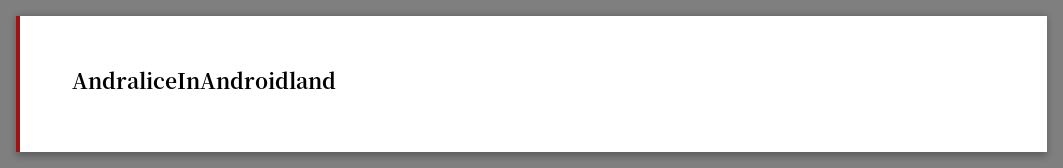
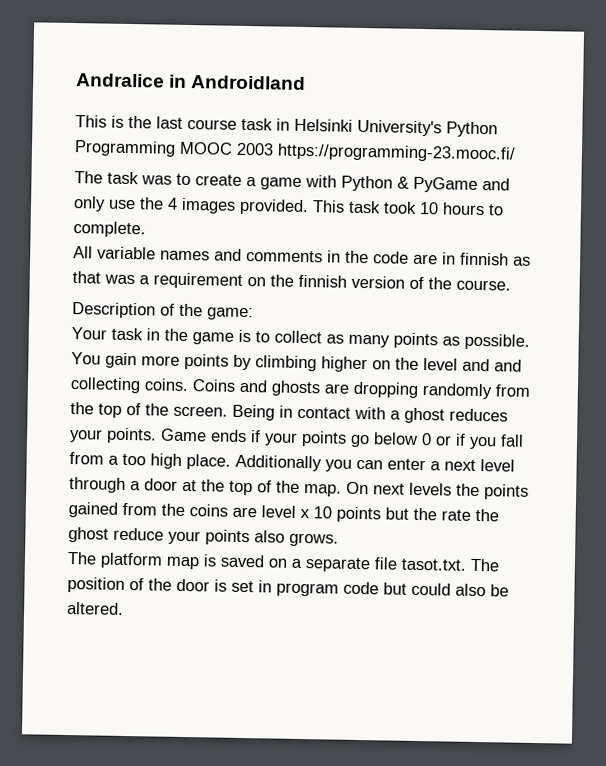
- AndraliceInAndroidland
+ Andralice in Androidland
+ This is the last course task in Helsinki University's Python Programming MOOC 2003 https://programming-23.mooc.fi/
+ The task was to create a game with Python & PyGame and only use the 4 images provided. This task took 10 hours to complete.
+ All variable names and comments in the code are in finnish as that was a requirement on the finnish version of the course.
+ Description of the game:
+ Your task in the game is to collect as many points as possible. You gain more points by climbing higher on the level and and collecting coins. Coins and ghosts are dropping randomly from the top of the screen. Being in contact with a ghost reduces your points. Game ends if your points go below 0 or if you fall from a too high place. Additionally you can enter a next level through a door at the top of the map. On next levels the points gained from the coins are level x 10 points but the rate the ghost reduce your points also grows.
+ The platform map is saved on a separate file tasot.txt. The position of the door is set in program code but could also be altered.

